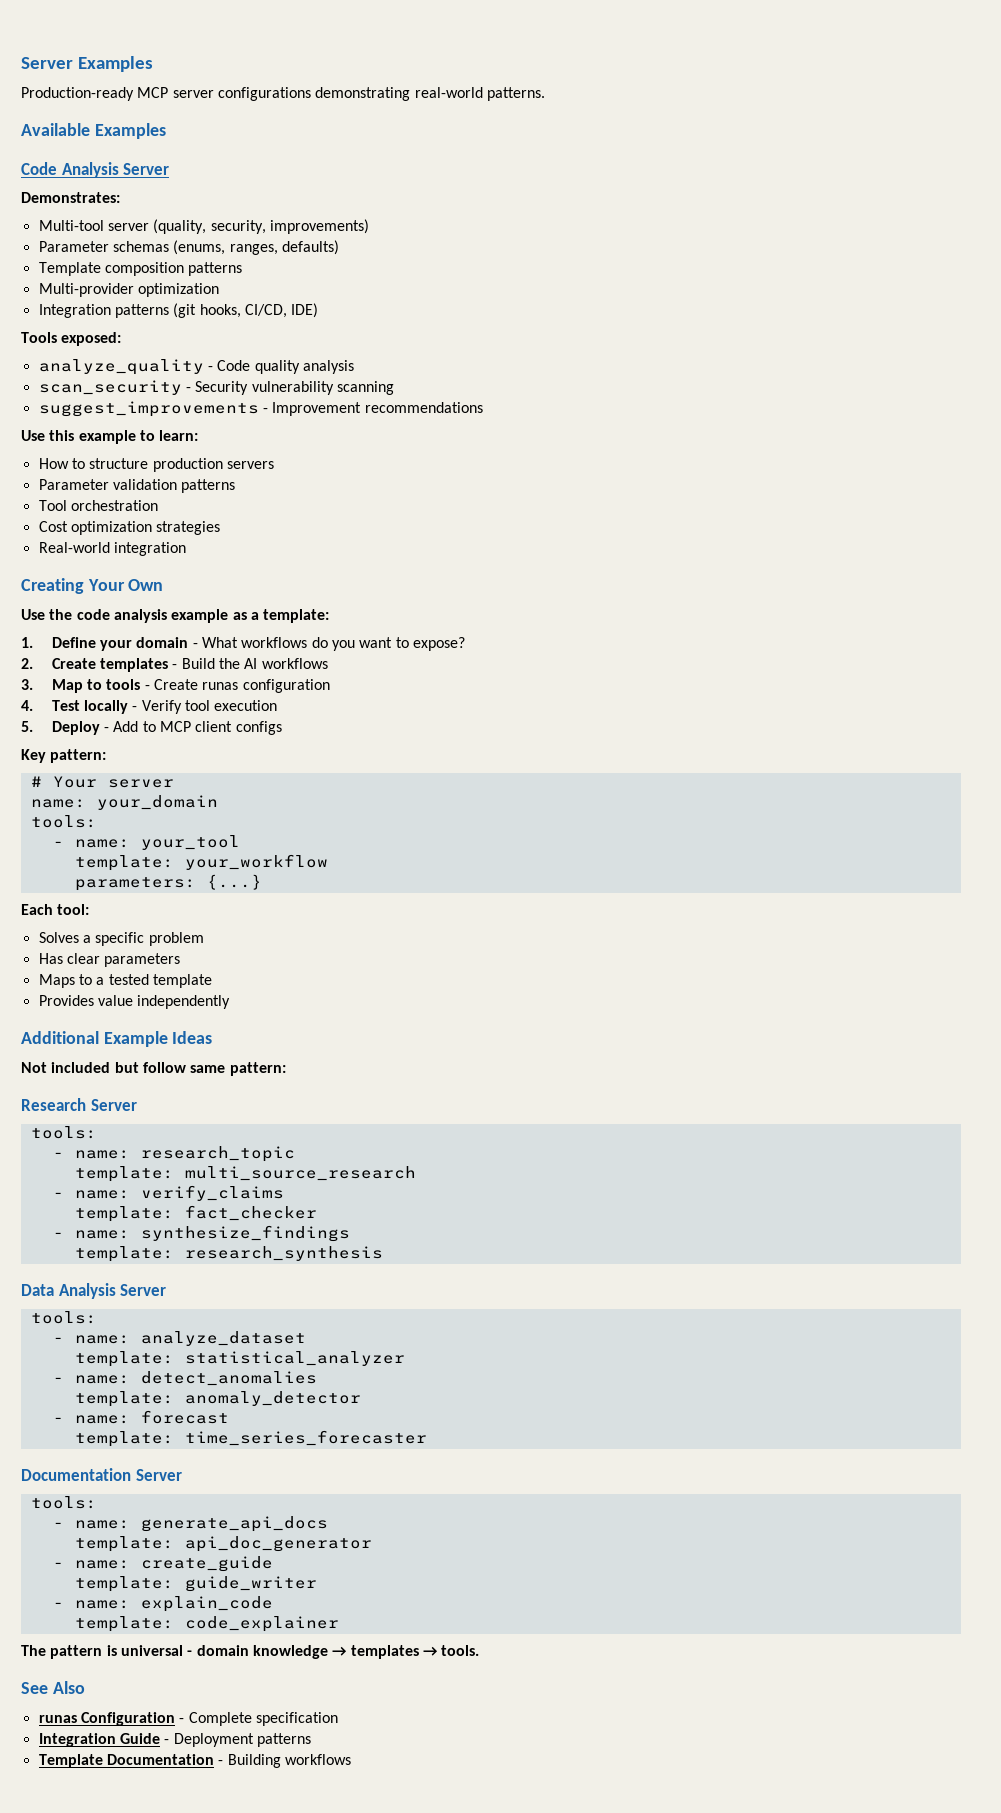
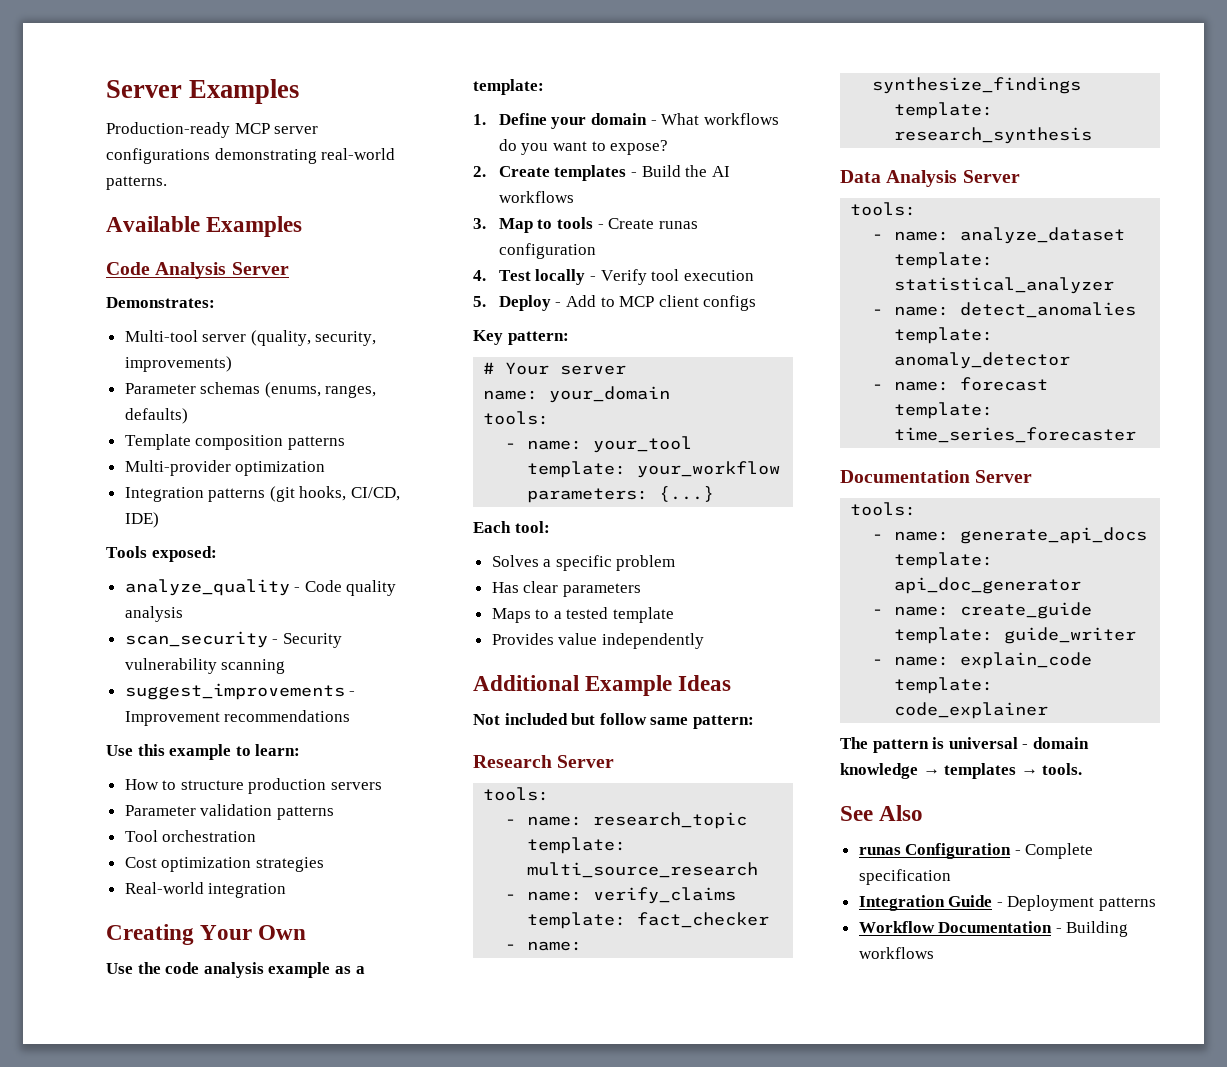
- Template Documentation - Building workflows
+ Workflow Documentation - Building workflows

